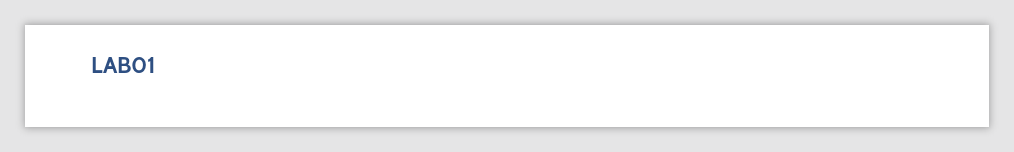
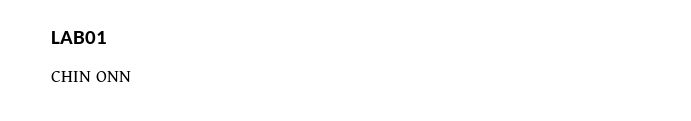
+ CHIN ONN

